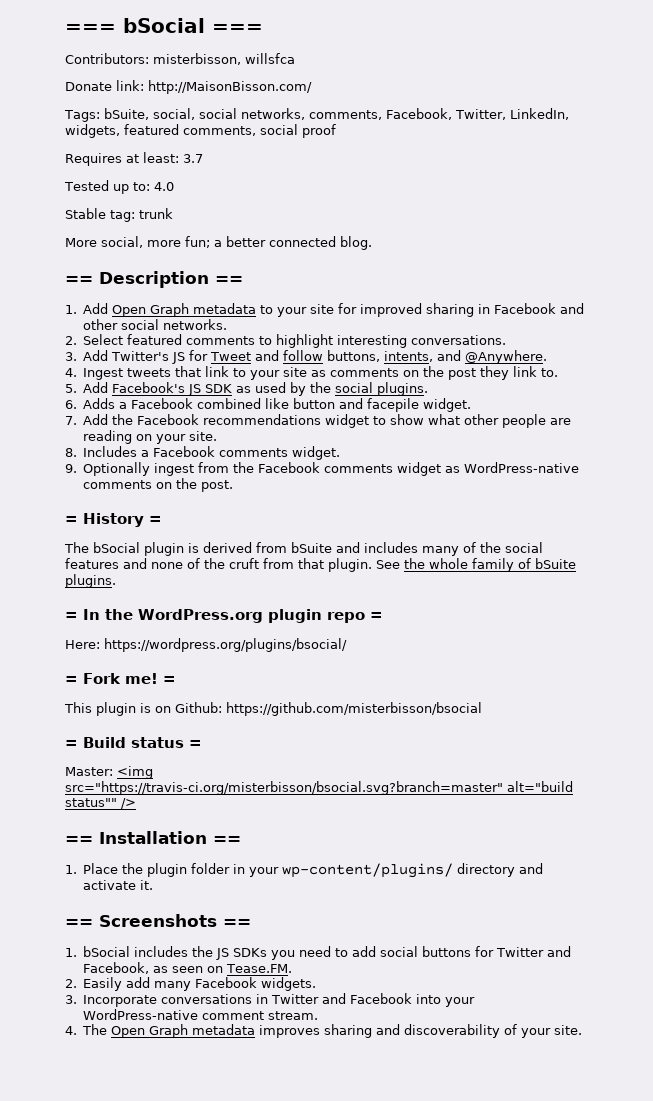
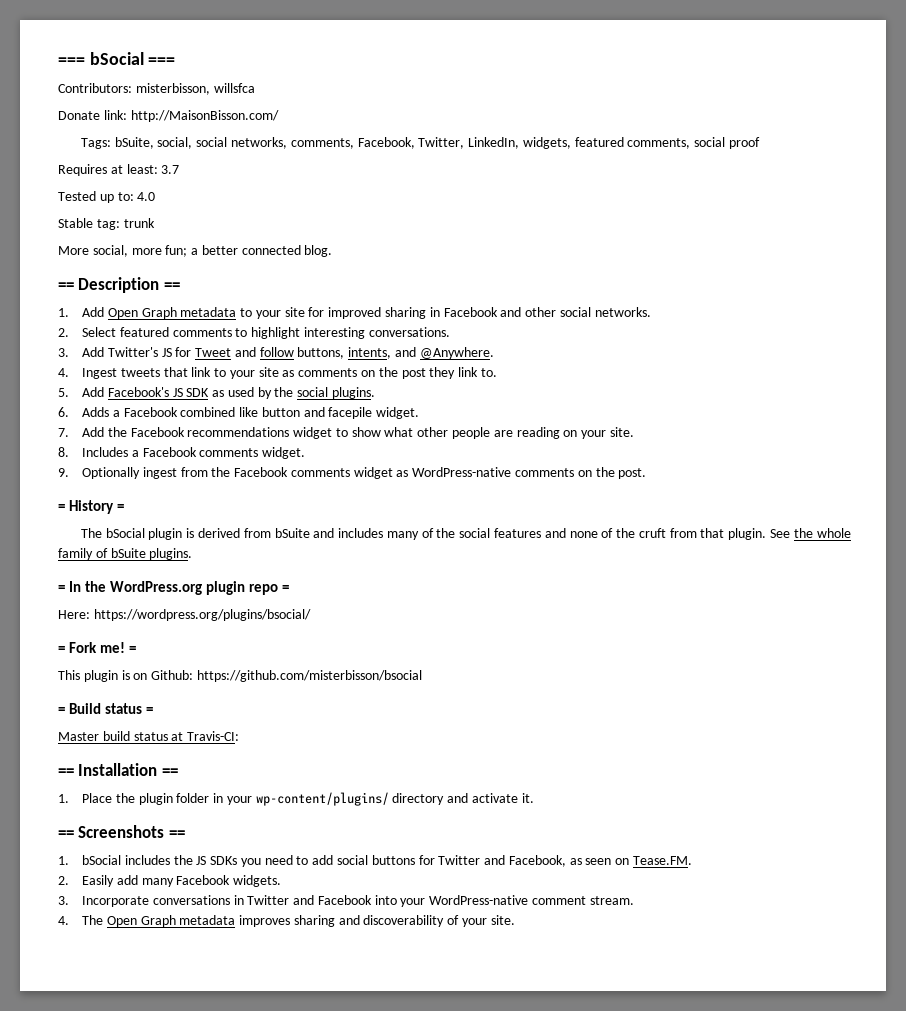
- Master: <img src="https://travis-ci.org/misterbisson/bsocial.svg?branch=master" alt="build status"" />
+ Master build status at Travis-CI:

